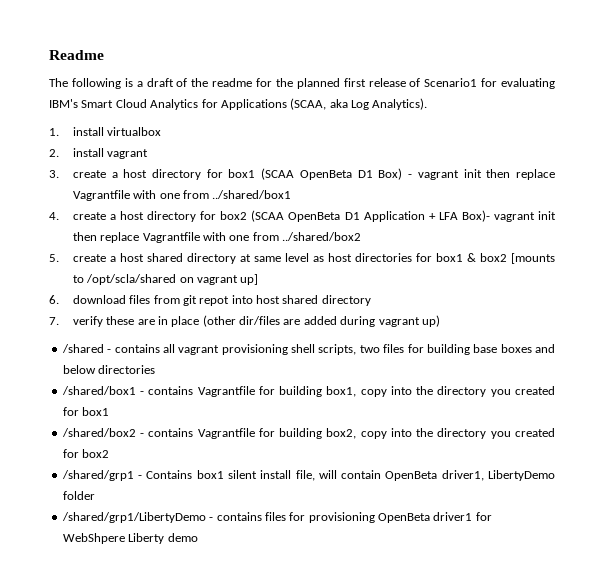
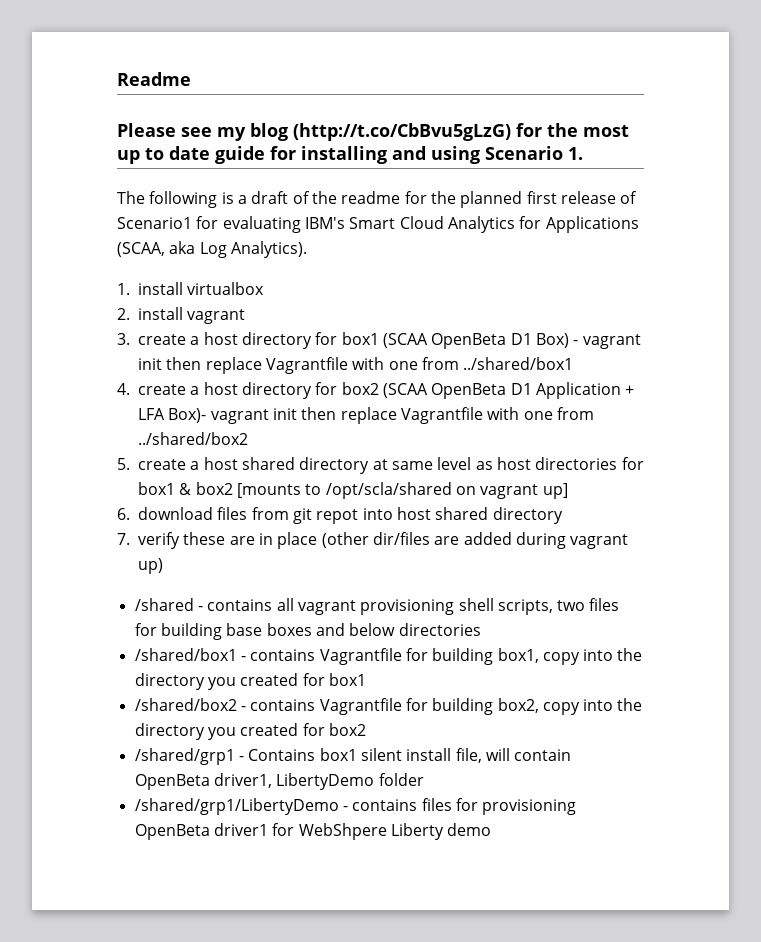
+ Please see my blog (http://t.co/CbBvu5gLzG) for the most up to date guide for installing and using Scenario 1.

